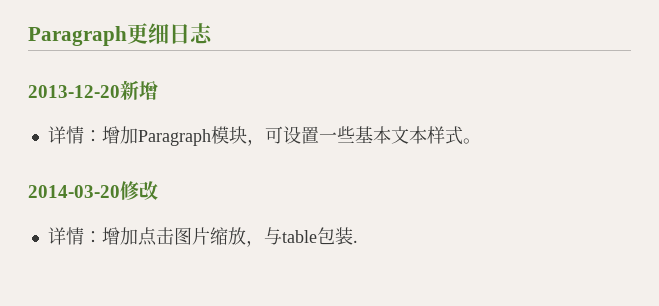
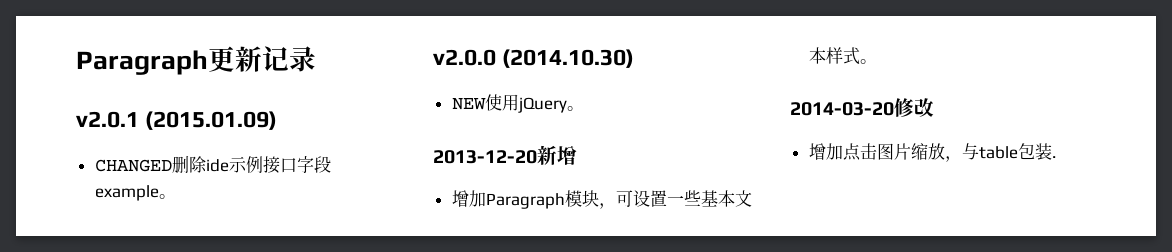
- Paragraph更细日志
+ Paragraph更新记录
+ v2.0.1 (2015.01.09)
+ CHANGED删除ide示例接口字段example。
+ v2.0.0 (2014.10.30)
+ NEW使用jQuery。
- 详情：增加Paragraph模块，可设置一些基本文本样式。
+ 增加Paragraph模块，可设置一些基本文本样式。
- 详情：增加点击图片缩放，与table包装.
+ 增加点击图片缩放，与table包装.

